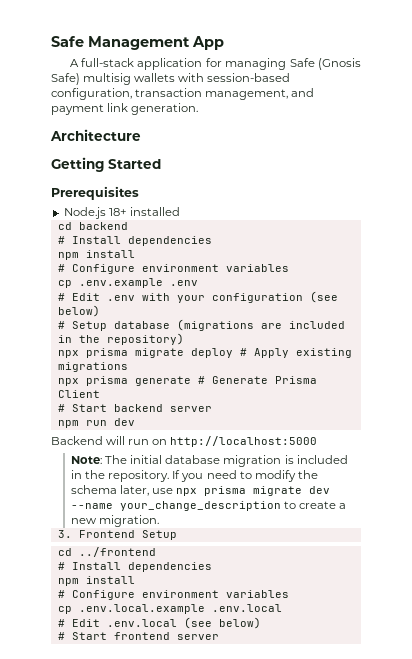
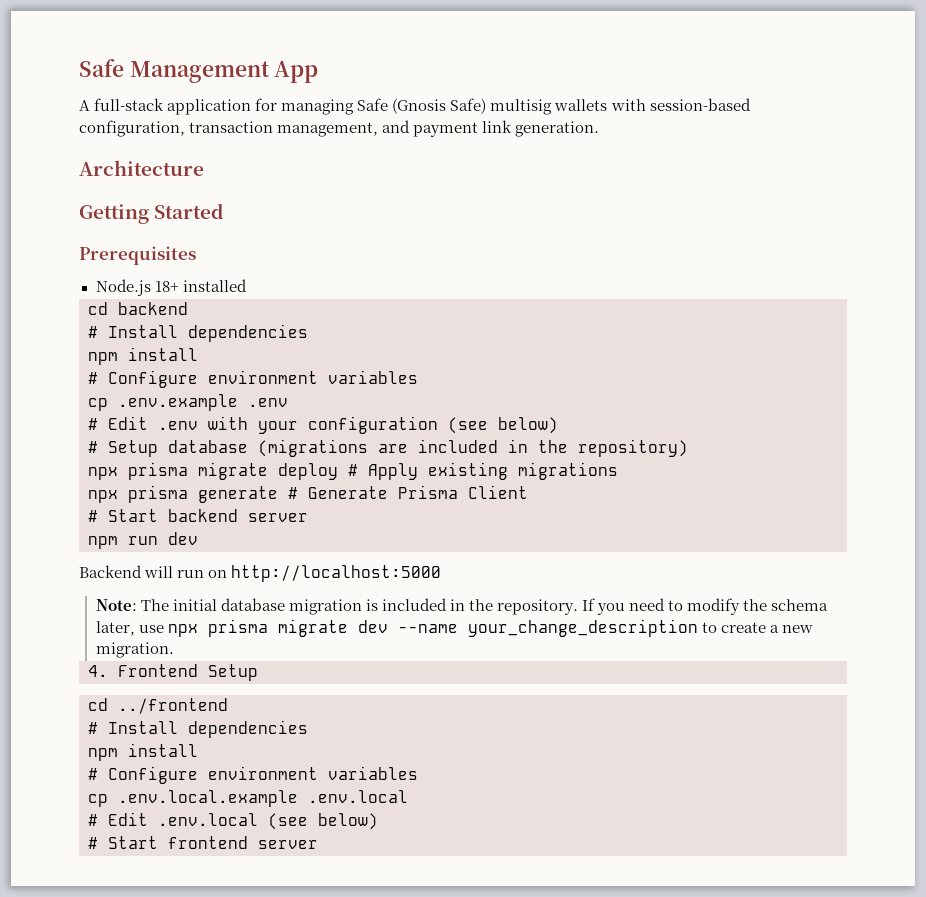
- 3. Frontend Setup
+ 4. Frontend Setup

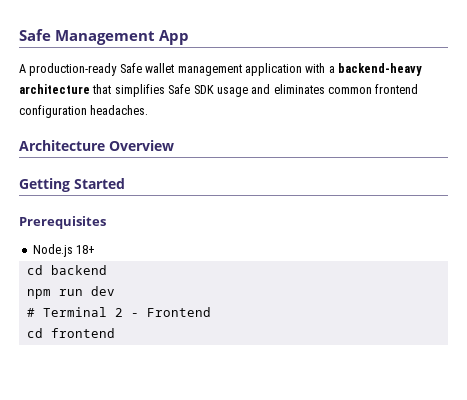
- A full-stack application for managing Safe (Gnosis Safe) multisig wallets with session-based configuration, transaction management, and payment link generation.
+ A production-ready Safe wallet management application with a backend-heavy architecture that simplifies Safe SDK usage and eliminates common frontend configuration headaches.
- Architecture
+ Architecture Overview
- Node.js 18+ installed
+ Node.js 18+
  cd backend
- # Install dependencies
- npm install
- # Configure environment variables
- cp .env.example .env
- # Edit .env with your configuration (see below)
- # Setup database (migrations are included in the repository)
- npx prisma migrate deploy # Apply existing migrations
- npx prisma generate # Generate Prisma Client
- # Start backend server
  npm run dev
- Backend will run on http://localhost:5000
- Note: The initial database migration is included in the repository. If you need to modify the schema later, use npx prisma migrate dev --name your_change_description to create a new migration.
- 4. Frontend Setup
- cd ../frontend
- # Install dependencies
- npm install
- # Configure environment variables
- cp .env.local.example .env.local
- # Edit .env.local (see below)
- # Start frontend server
+ # Terminal 2 - Frontend
+ cd frontend

